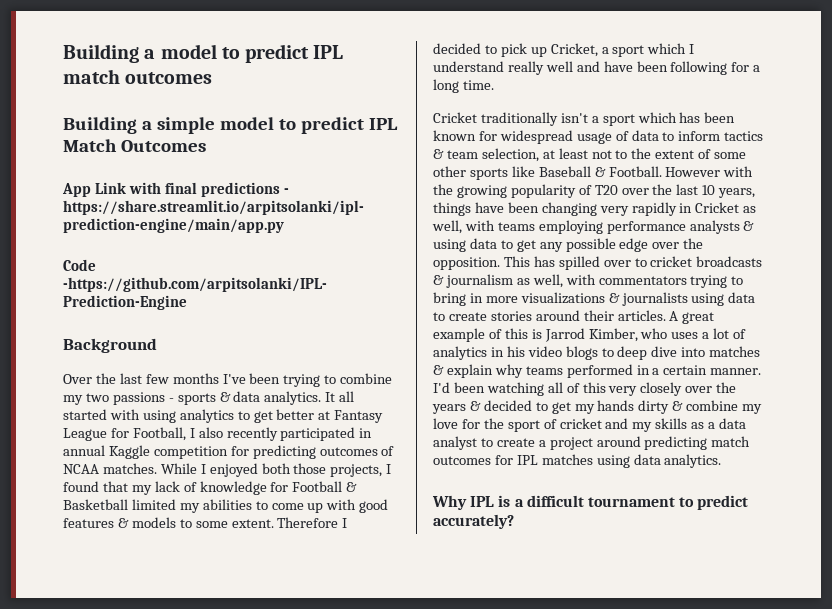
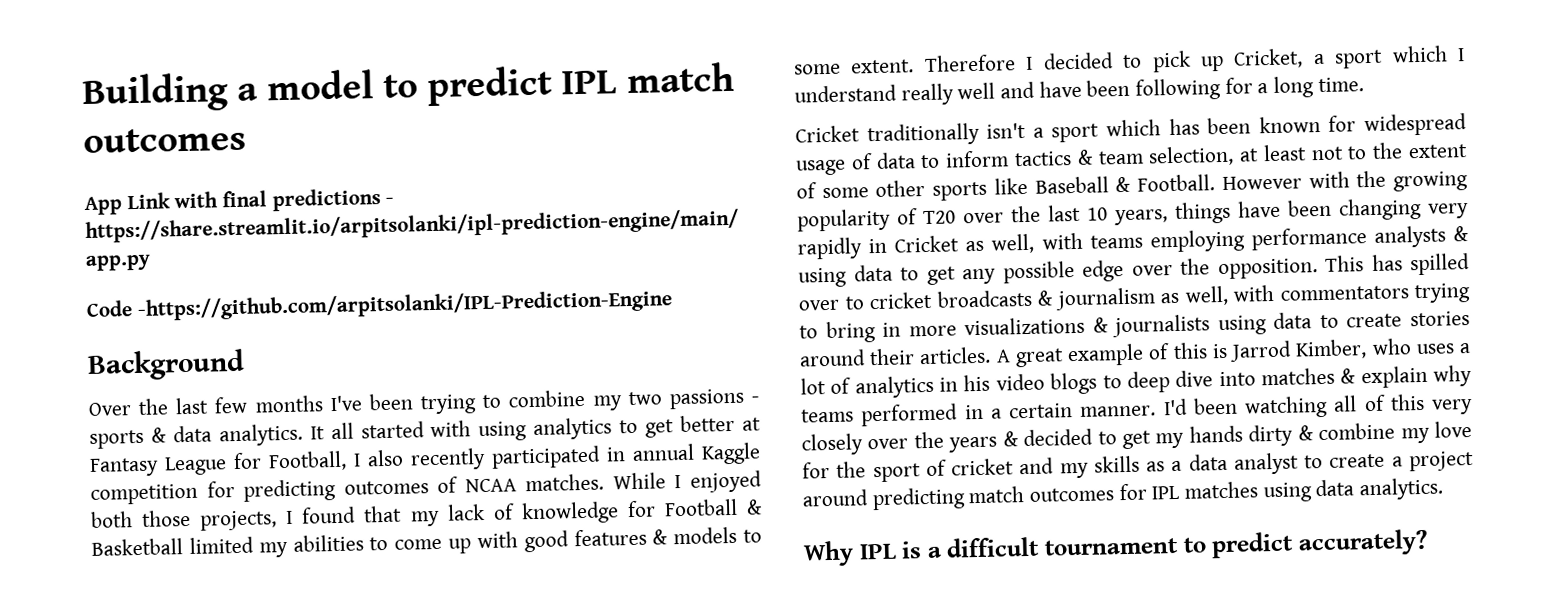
- Building a simple model to predict IPL Match Outcomes

